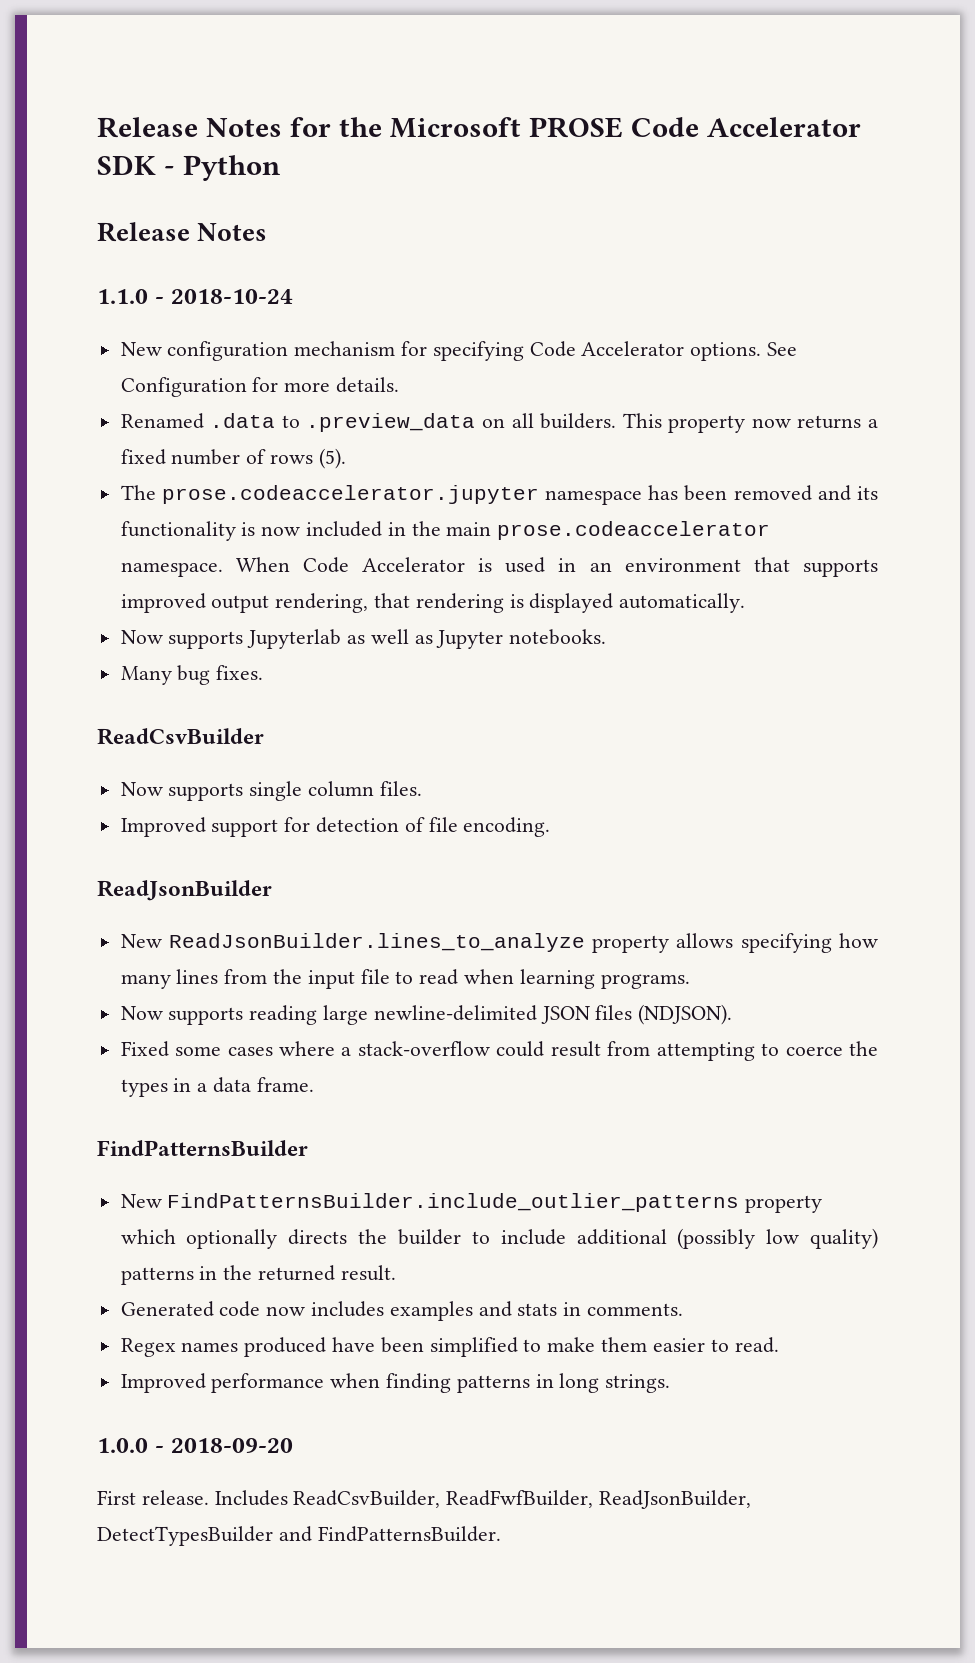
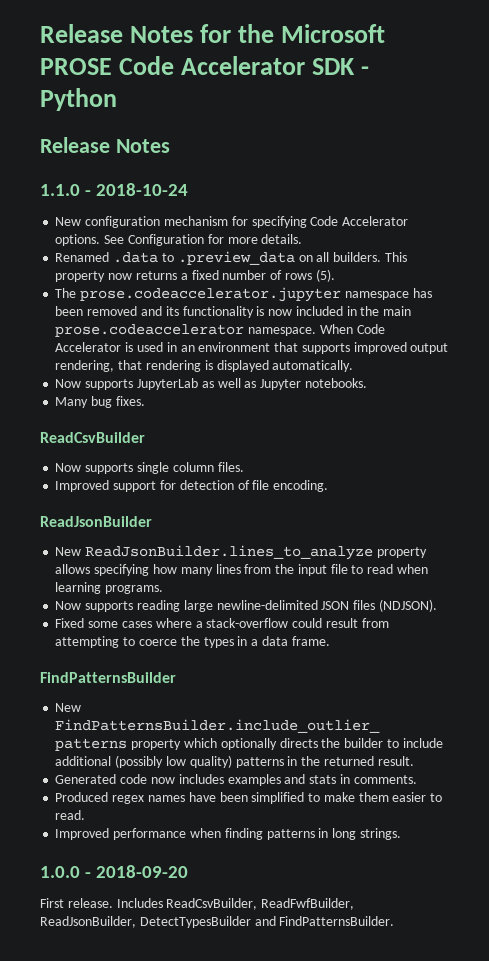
- Now supports Jupyterlab as well as Jupyter notebooks.
+ Now supports JupyterLab as well as Jupyter notebooks.
- Regex names produced have been simplified to make them easier to read.
+ Produced regex names have been simplified to make them easier to read.

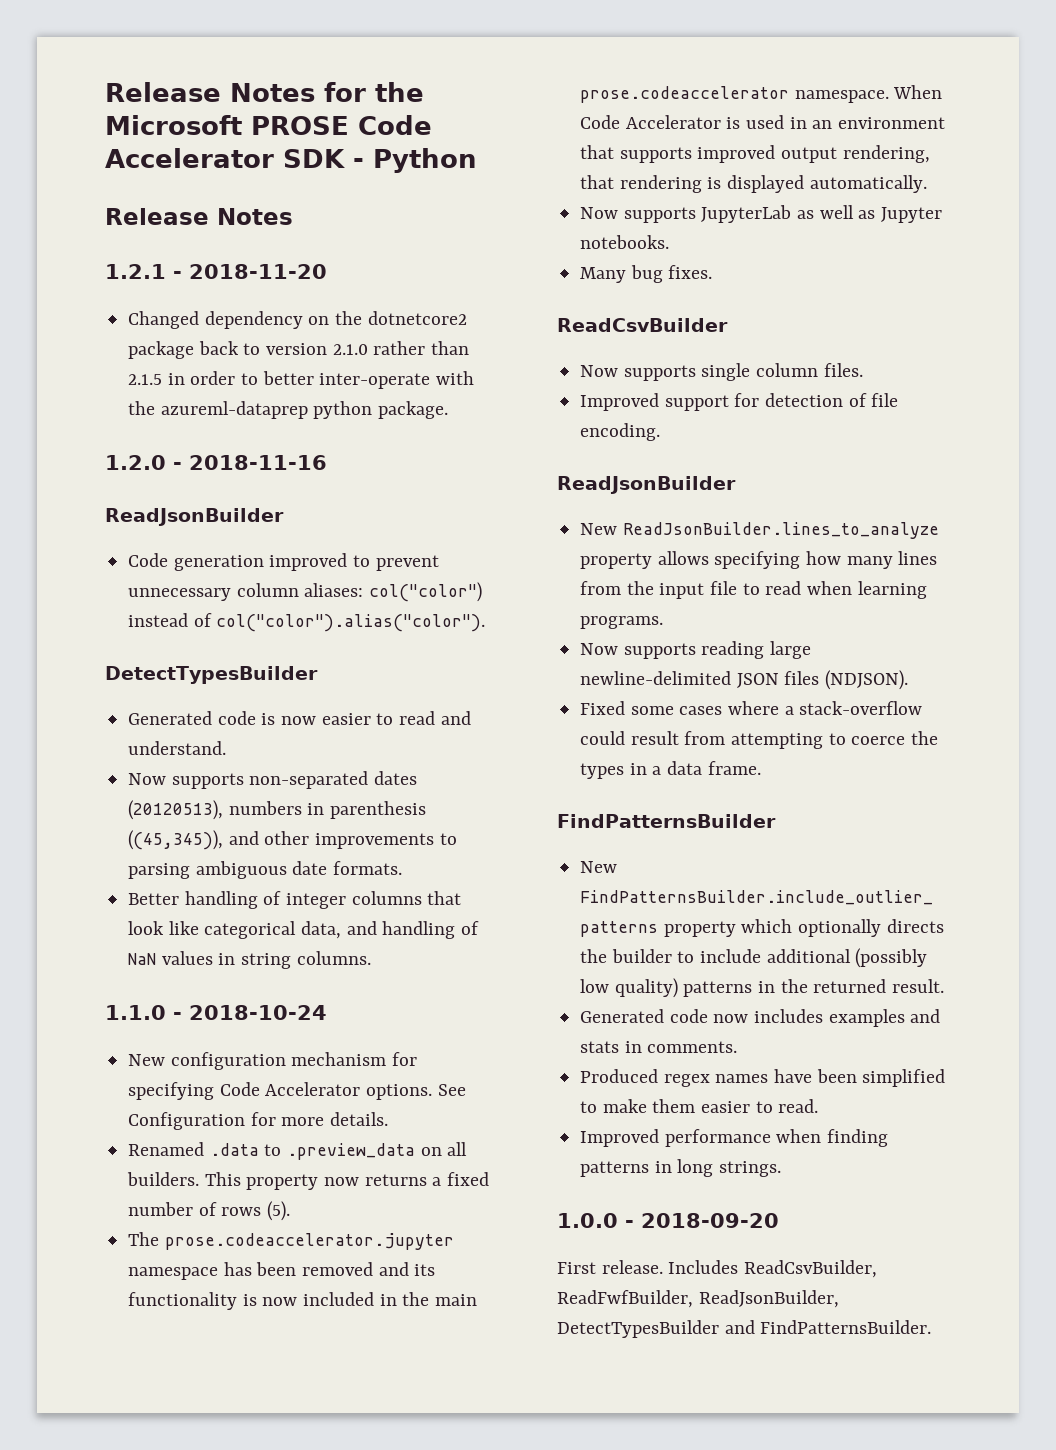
+ 1.2.1 - 2018-11-20
+ Changed dependency on the dotnetcore2 package back to version 2.1.0 rather than 2.1.5 in order to better inter-operate with the azureml-dataprep python package.
+ 1.2.0 - 2018-11-16
+ ReadJsonBuilder
+ Code generation improved to prevent unnecessary column aliases: col("color") instead of col("color").alias("color").
+ DetectTypesBuilder
+ Generated code is now easier to read and understand.
+ Now supports non-separated dates (20120513), numbers in parenthesis ((45,345)), and other improvements to parsing ambiguous date formats.
+ Better handling of integer columns that look like categorical data, and handling of NaN values in string columns.

